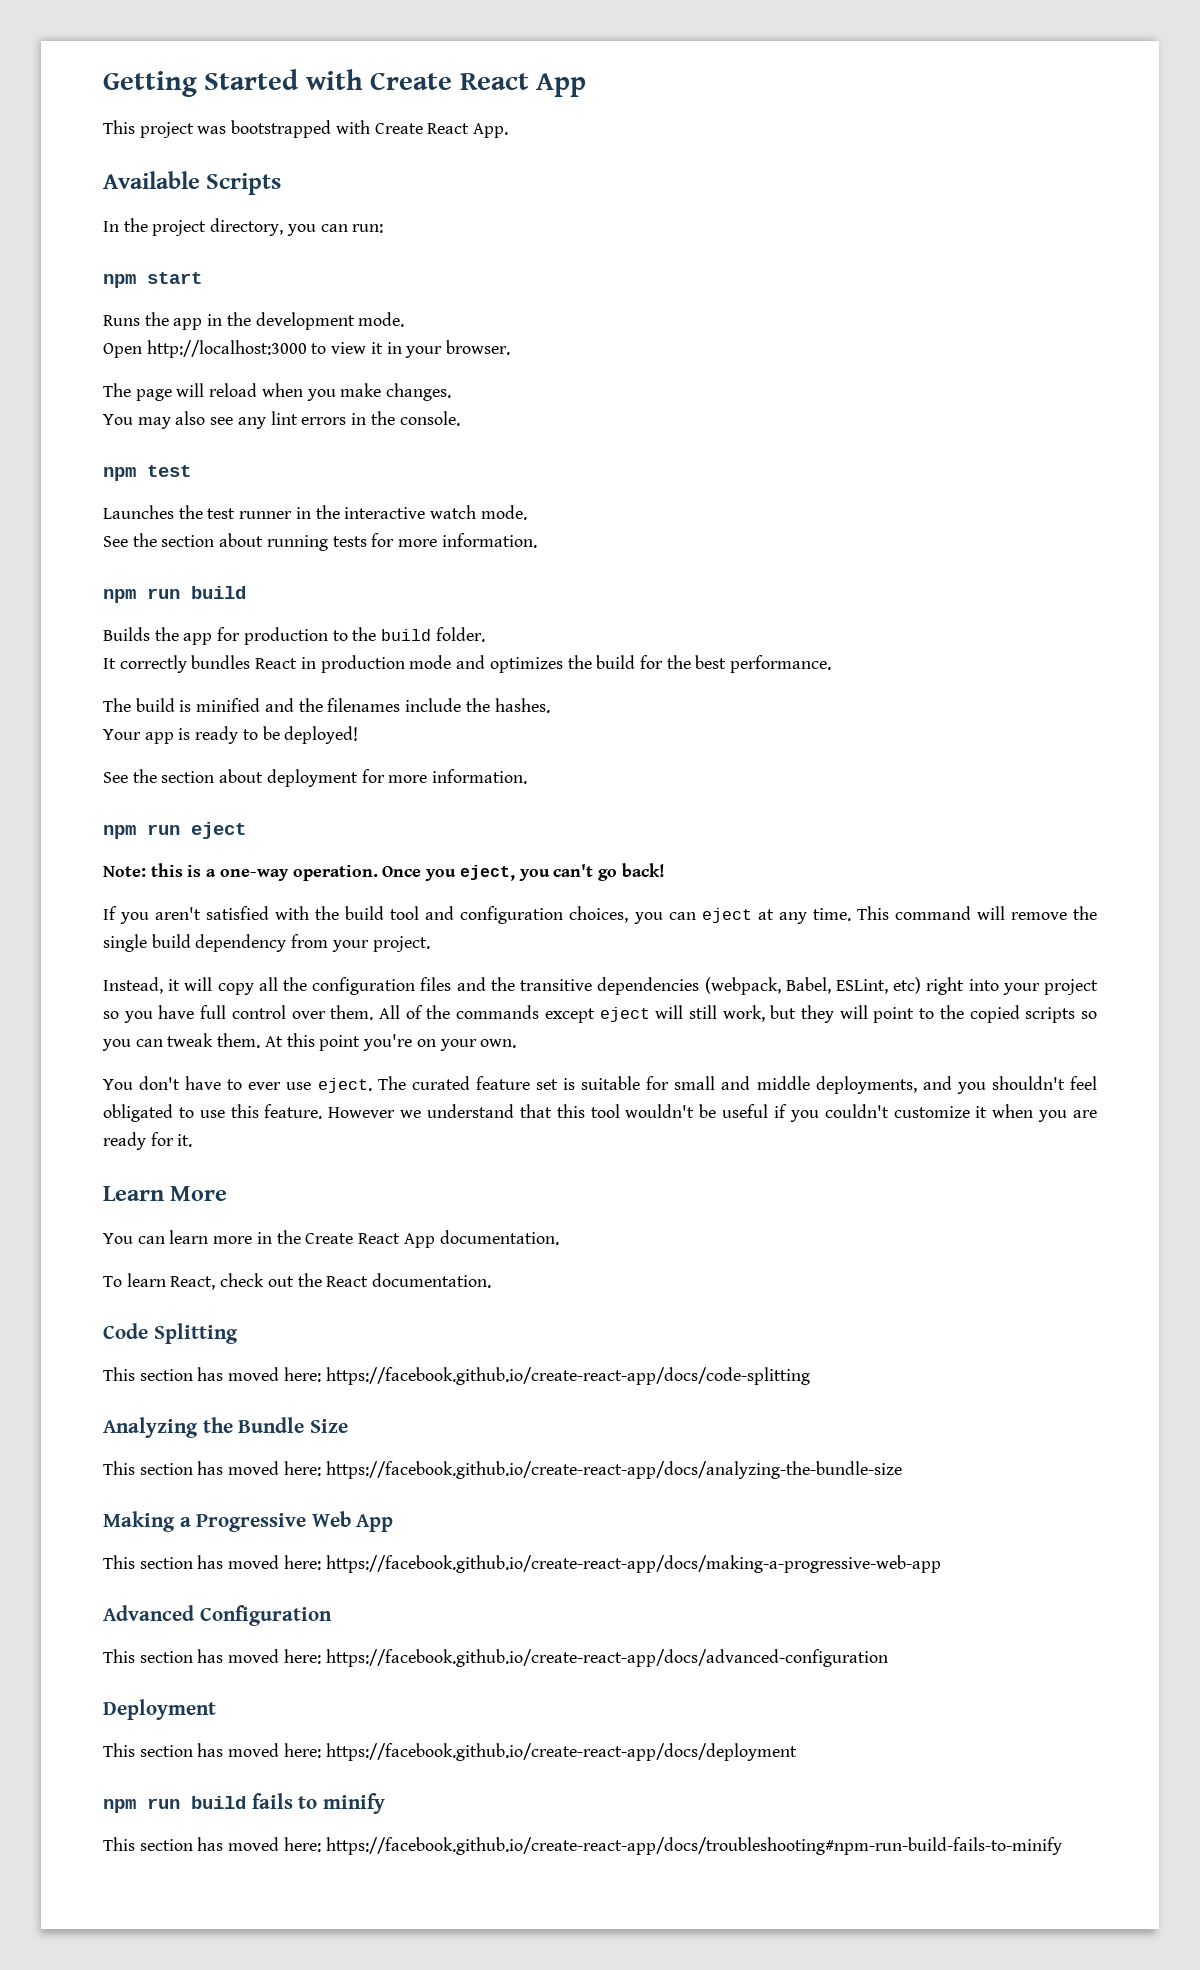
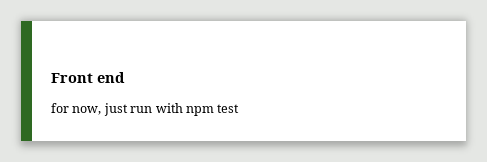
- Getting Started with Create React App
- This project was bootstrapped with Create React App.
- Available Scripts
- In the project directory, you can run:
- npm start
- Runs the app in the development mode.
- Open http://localhost:3000 to view it in your browser.
- The page will reload when you make changes.
- You may also see any lint errors in the console.
- npm test
- Launches the test runner in the interactive watch mode.
- See the section about running tests for more information.
- npm run build
- Builds the app for production to the build folder.
- It correctly bundles React in production mode and optimizes the build for the best performance.
- The build is minified and the filenames include the hashes.
- Your app is ready to be deployed!
- See the section about deployment for more information.
- npm run eject
- Note: this is a one-way operation. Once you eject, you can't go back!
- If you aren't satisfied with the build tool and configuration choices, you can eject at any time. This command will remove the single build dependency from your project.
- Instead, it will copy all the configuration files and the transitive dependencies (webpack, Babel, ESLint, etc) right into your project so you have full control over them. All of the commands except eject will still work, but they will point to the copied scripts so you can tweak them. At this point you're on your own.
- You don't have to ever use eject. The curated feature set is suitable for small and middle deployments, and you shouldn't feel obligated to use this feature. However we understand that this tool wouldn't be useful if you couldn't customize it when you are ready for it.
- Learn More
- You can learn more in the Create React App documentation.
- To learn React, check out the React documentation.
- Code Splitting
- This section has moved here: https://facebook.github.io/create-react-app/docs/code-splitting
- Analyzing the Bundle Size
- This section has moved here: https://facebook.github.io/create-react-app/docs/analyzing-the-bundle-size
- Making a Progressive Web App
- This section has moved here: https://facebook.github.io/create-react-app/docs/making-a-progressive-web-app
- Advanced Configuration
- This section has moved here: https://facebook.github.io/create-react-app/docs/advanced-configuration
- Deployment
- This section has moved here: https://facebook.github.io/create-react-app/docs/deployment
- npm run build fails to minify
- This section has moved here: https://facebook.github.io/create-react-app/docs/troubleshooting#npm-run-build-fails-to-minify
+ Front end
+ for now, just run with npm test

